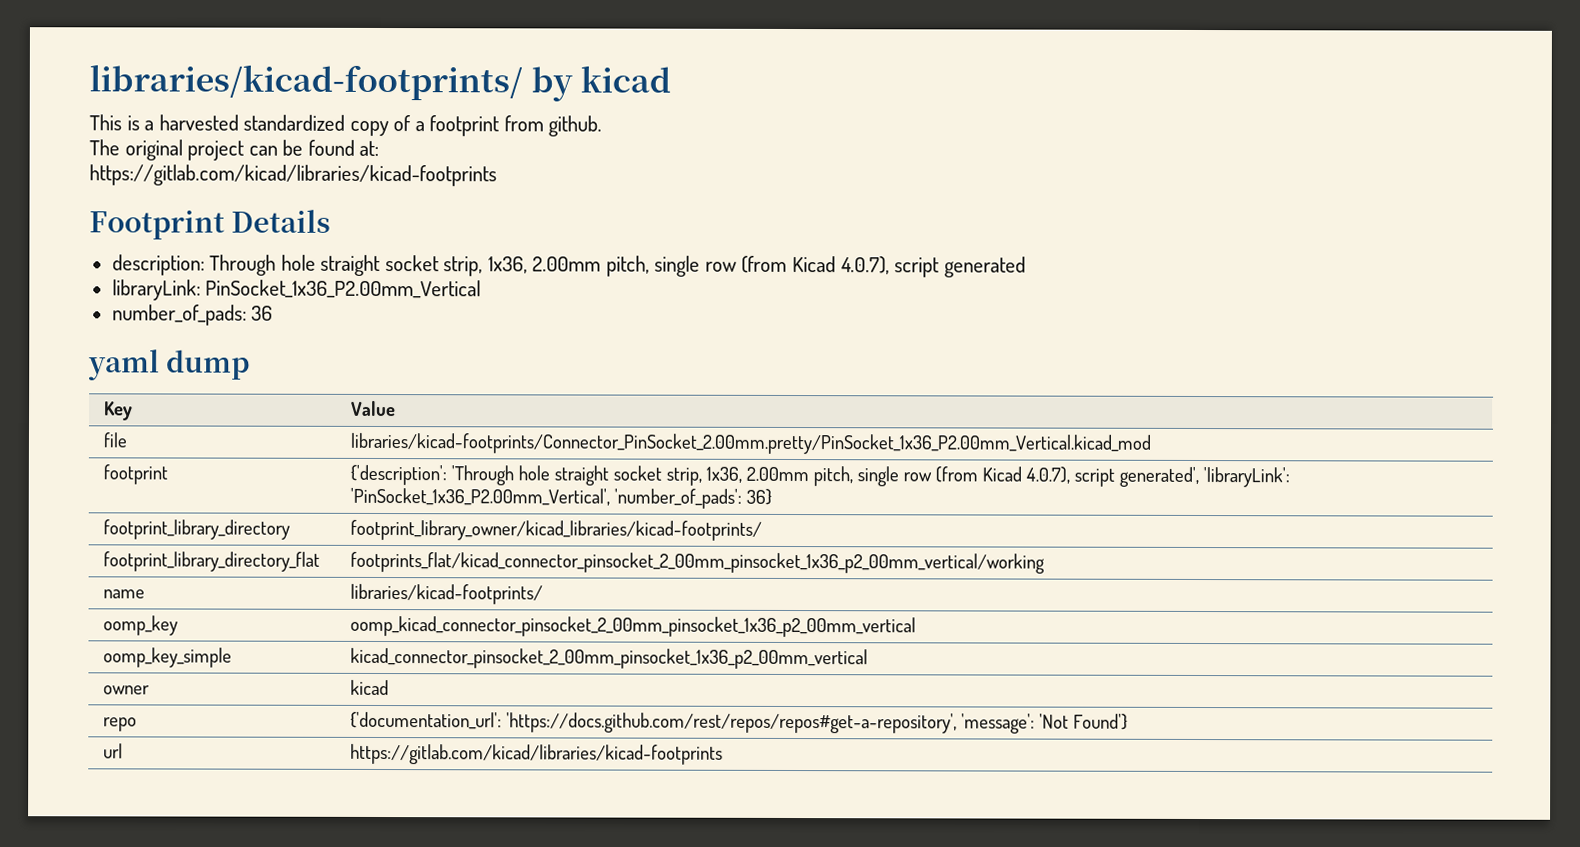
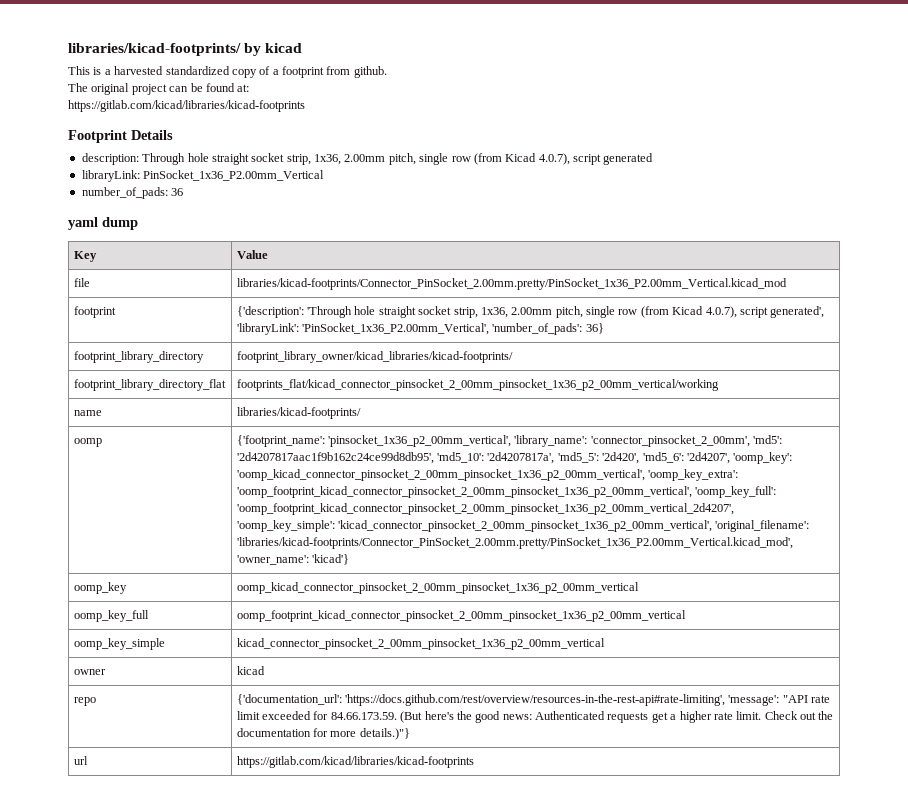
+ oomp | {'footprint_name': 'pinsocket_1x36_p2_00mm_vertical', 'library_name': 'connector_pinsocket_2_00mm', 'md5': '2d4207817aac1f9b162c24ce99d8db95', 'md5_10': '2d4207817a', 'md5_5': '2d420', 'md5_6': '2d4207', 'oomp_key': 'oomp_kicad_connector_pinsocket_2_00mm_pinsocket_1x36_p2_00mm_vertical', 'oomp_key_extra': 'oomp_footprint_kicad_connector_pinsocket_2_00mm_pinsocket_1x36_p2_00mm_vertical', 'oomp_key_full': 'oomp_footprint_kicad_connector_pinsocket_2_00mm_pinsocket_1x36_p2_00mm_vertical_2d4207', 'oomp_key_simple': 'kicad_connector_pinsocket_2_00mm_pinsocket_1x36_p2_00mm_vertical', 'original_filename': 'libraries/kicad-footprints/Connector_PinSocket_2.00mm.pretty/PinSocket_1x36_P2.00mm_Vertical.kicad_mod', 'owner_name': 'kicad'}
+ oomp_key_full | oomp_footprint_kicad_connector_pinsocket_2_00mm_pinsocket_1x36_p2_00mm_vertical
- repo | {'documentation_url': 'https://docs.github.com/rest/repos/repos#get-a-repository', 'message': 'Not Found'}
+ repo | {'documentation_url': 'https://docs.github.com/rest/overview/resources-in-the-rest-api#rate-limiting', 'message': "API rate limit exceeded for 84.66.173.59. (But here's the good news: Authenticated requests get a higher rate limit. Check out the documentation for more details.)"}

